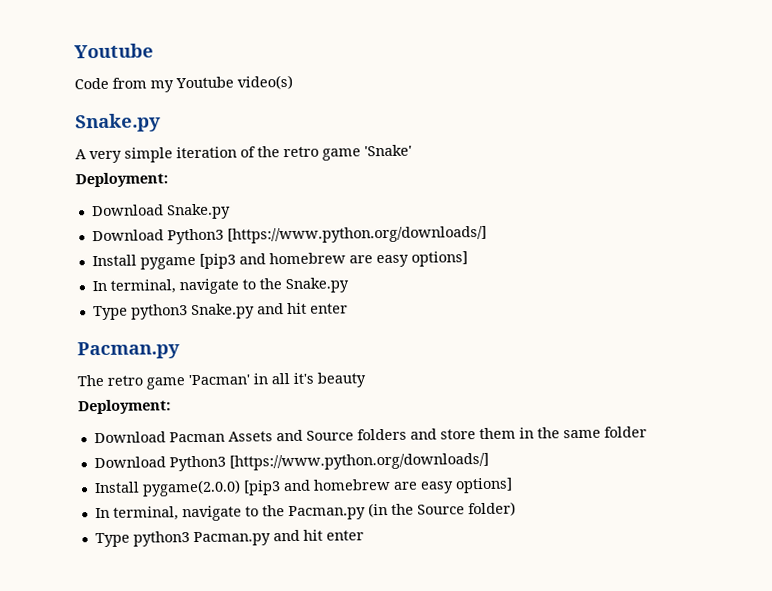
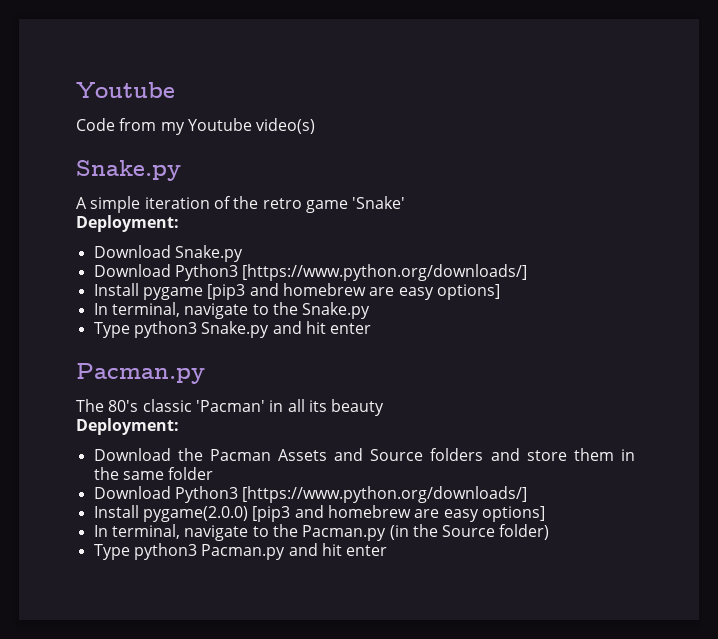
- A very simple iteration of the retro game 'Snake'
+ A simple iteration of the retro game 'Snake'
- The retro game 'Pacman' in all it's beauty
+ The 80's classic 'Pacman' in all its beauty
- Download Pacman Assets and Source folders and store them in the same folder
+ Download the Pacman Assets and Source folders and store them in the same folder

